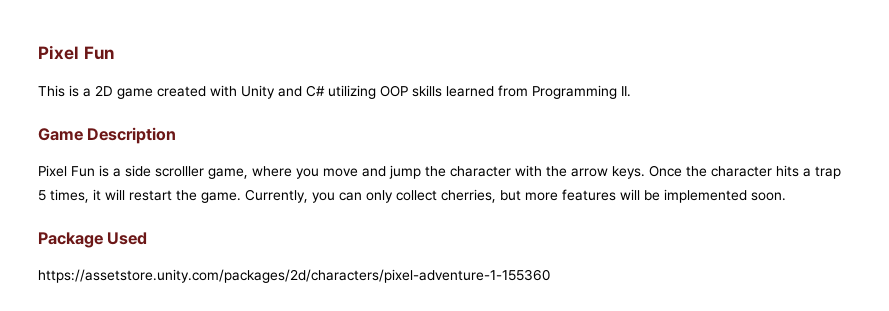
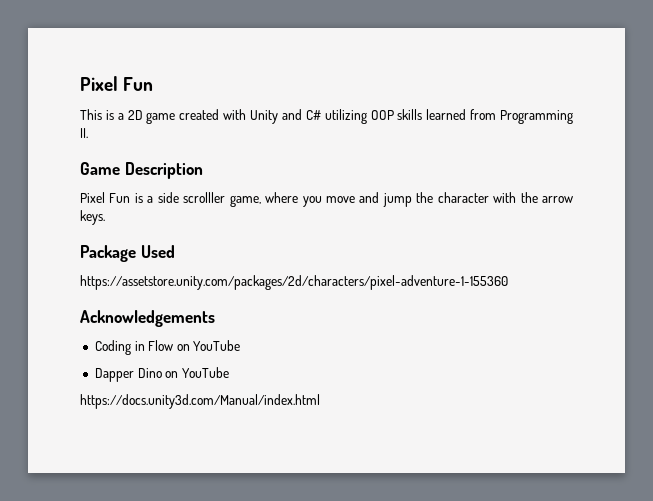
- Pixel Fun is a side scrolller game, where you move and jump the character with the arrow keys. Once the character hits a trap 5 times, it will restart the game. Currently, you can only collect cherries, but more features will be implemented soon.
+ Pixel Fun is a side scrolller game, where you move and jump the character with the arrow keys.
  Package Used
  https://assetstore.unity.com/packages/2d/characters/pixel-adventure-1-155360
+ Acknowledgements
+ Coding in Flow on YouTube
+ Dapper Dino on YouTube
+ https://docs.unity3d.com/Manual/index.html

